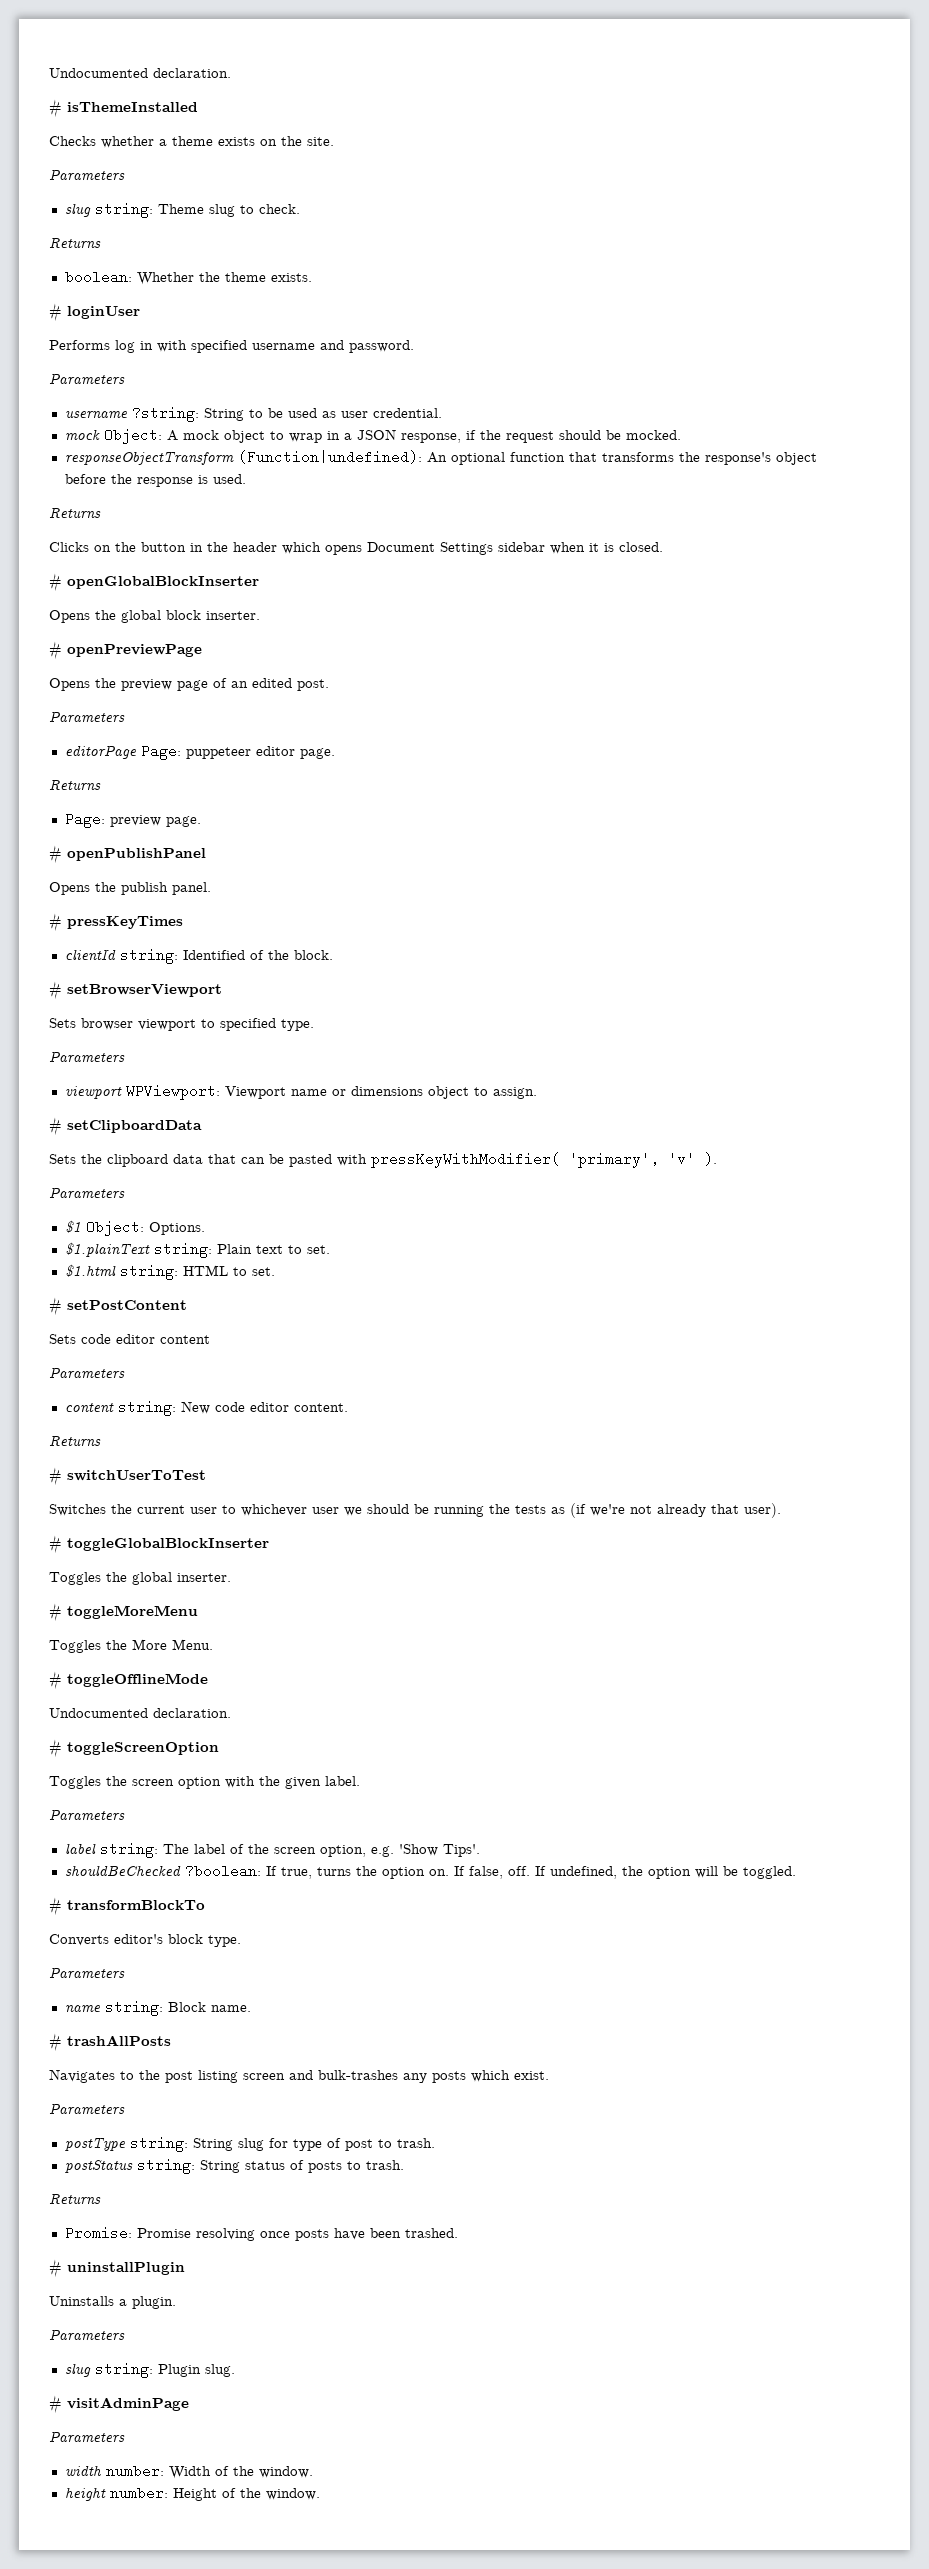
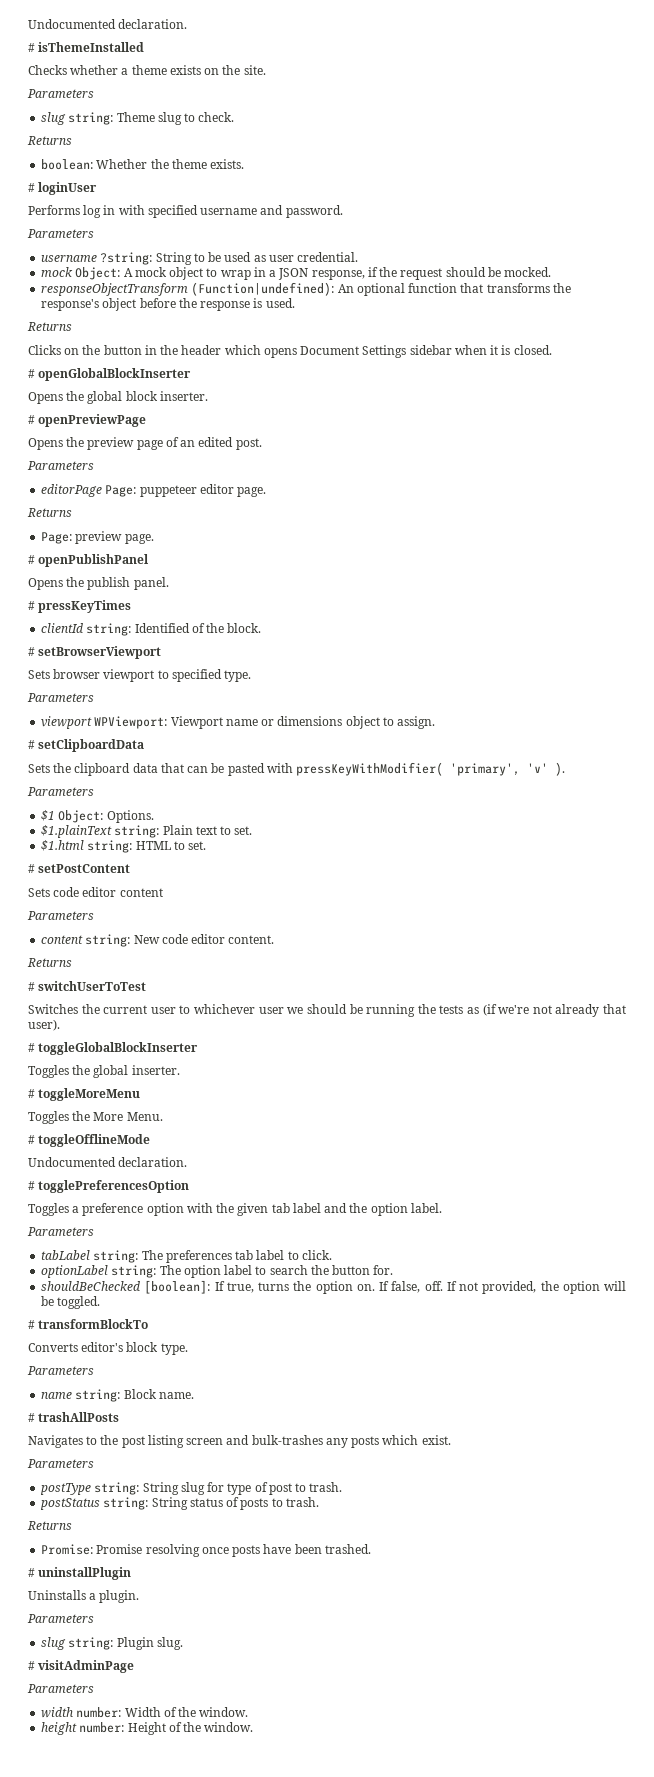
- # toggleScreenOption
- Toggles the screen option with the given label.
+ # togglePreferencesOption
+ Toggles a preference option with the given tab label and the option label.
- label string: The label of the screen option, e.g. 'Show Tips'.
+ tabLabel string: The preferences tab label to click.
+ optionLabel string: The option label to search the button for.
- shouldBeChecked ?boolean: If true, turns the option on.
+ shouldBeChecked [boolean]: If true, turns the option on.
- If undefined, the option will be toggled.
+ If not provided, the option will be toggled.

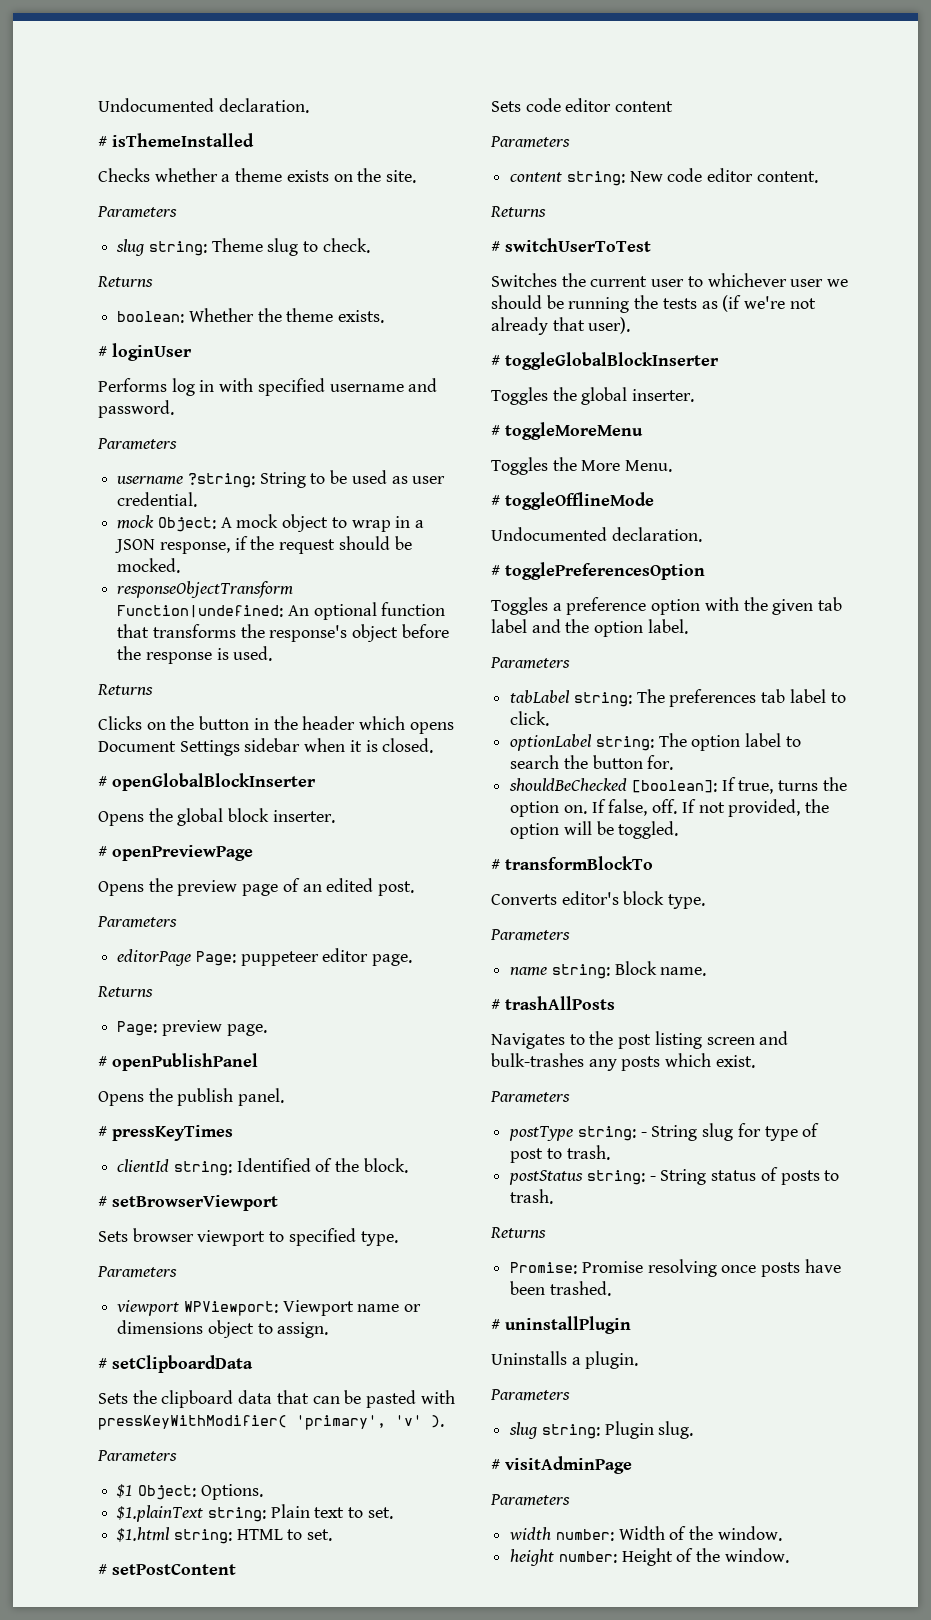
- responseObjectTransform (Function|undefined): An optional function that transforms the response's object before the response is used.
+ responseObjectTransform Function|undefined: An optional function that transforms the response's object before the response is used.
- postType string: String slug for type of post to trash.
+ postType string: - String slug for type of post to trash.
- postStatus string: String status of posts to trash.
+ postStatus string: - String status of posts to trash.

